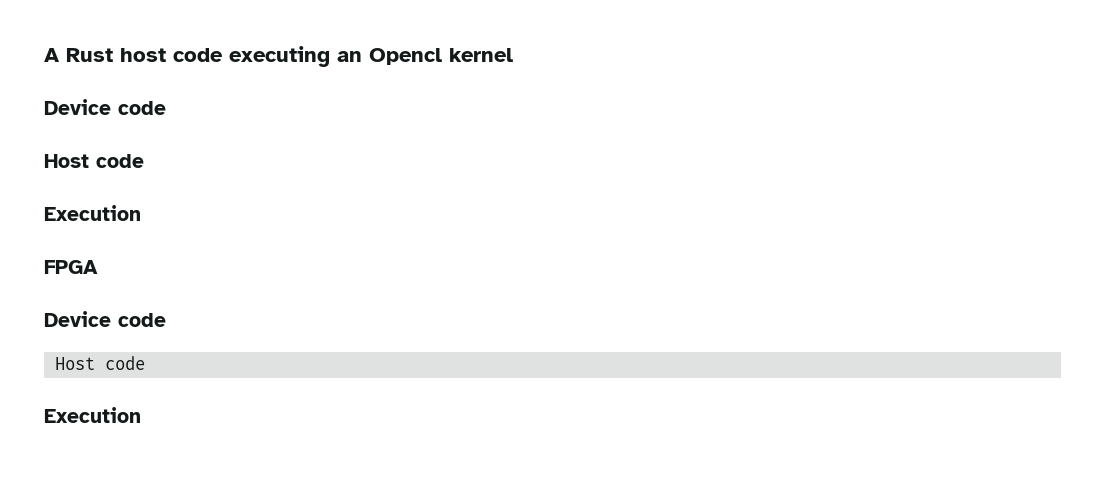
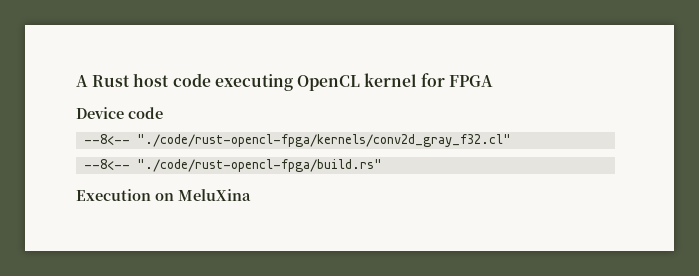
- A Rust host code executing an Opencl kernel
+ A Rust host code executing OpenCL kernel for FPGA
  Device code
- Host code
- Execution
- FPGA
- Device code
- Host code
- Execution
+ --8<-- "./code/rust-opencl-fpga/kernels/conv2d_gray_f32.cl"
+ --8<-- "./code/rust-opencl-fpga/build.rs"
+ Execution on MeluXina

